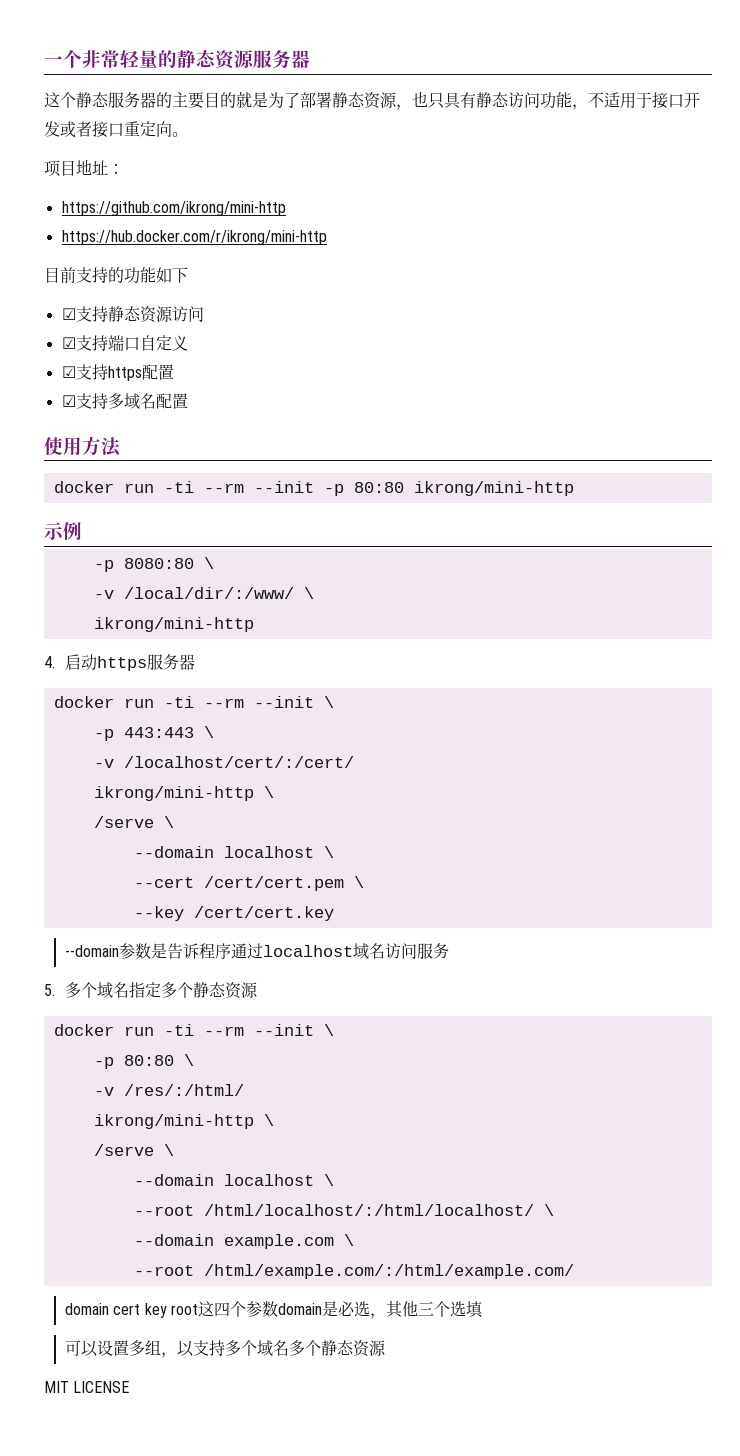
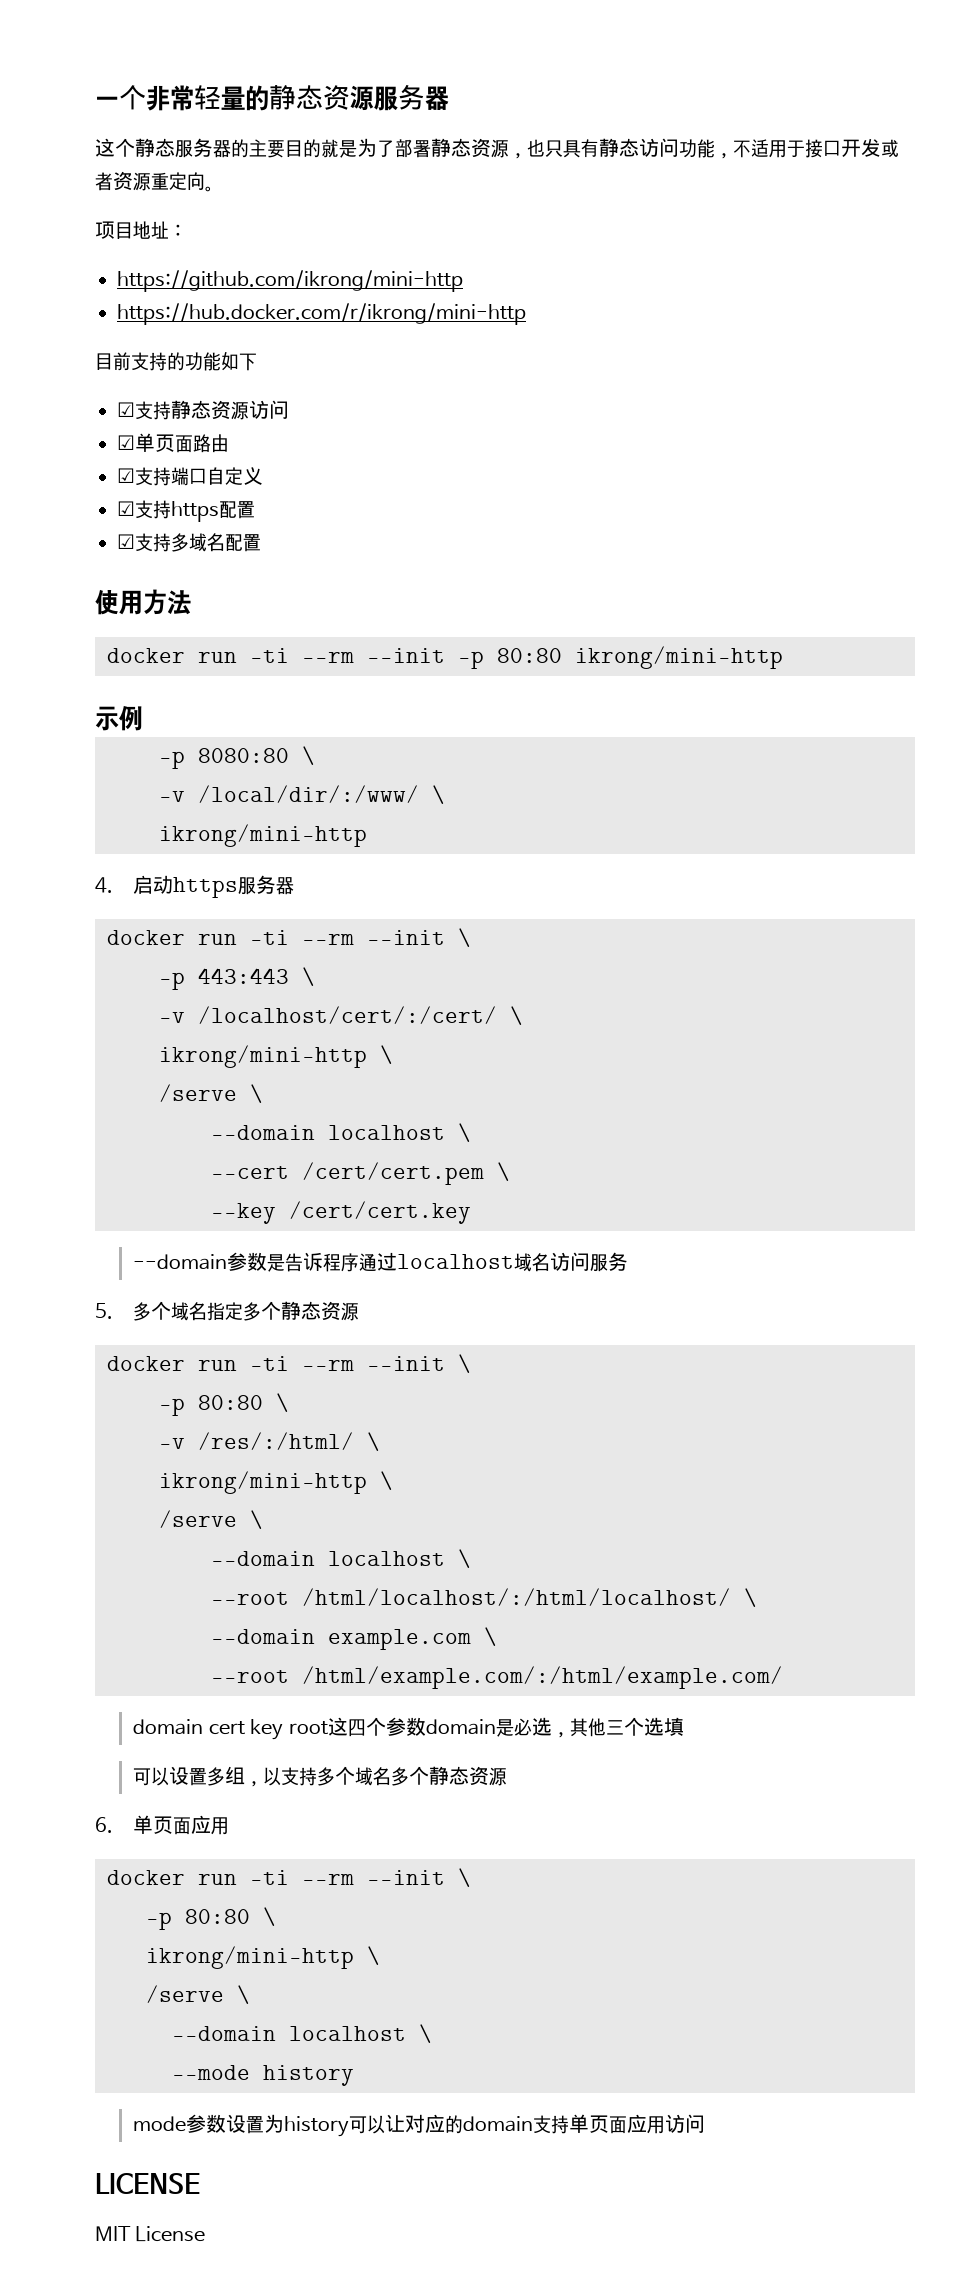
- 这个静态服务器的主要目的就是为了部署静态资源，也只具有静态访问功能，不适用于接口开发或者接口重定向。
+ 这个静态服务器的主要目的就是为了部署静态资源，也只具有静态访问功能，不适用于接口开发或者资源重定向。
+ ☑单页面路由
- -v /localhost/cert/:/cert/
+ -v /localhost/cert/:/cert/ \
- -v /res/:/html/
+ -v /res/:/html/ \
+ 6.单页面应用
+ docker run -ti --rm --init \
+ -p 80:80 \
+ ikrong/mini-http \
+ /serve \
+ --domain localhost \
+ --mode history
+ mode参数设置为history可以让对应的domain支持单页面应用访问
+ LICENSE
- MIT LICENSE
+ MIT License

